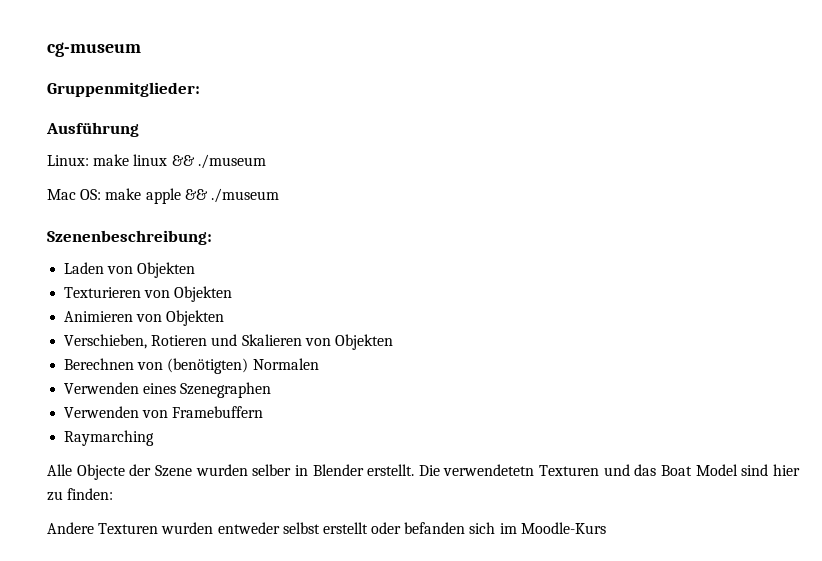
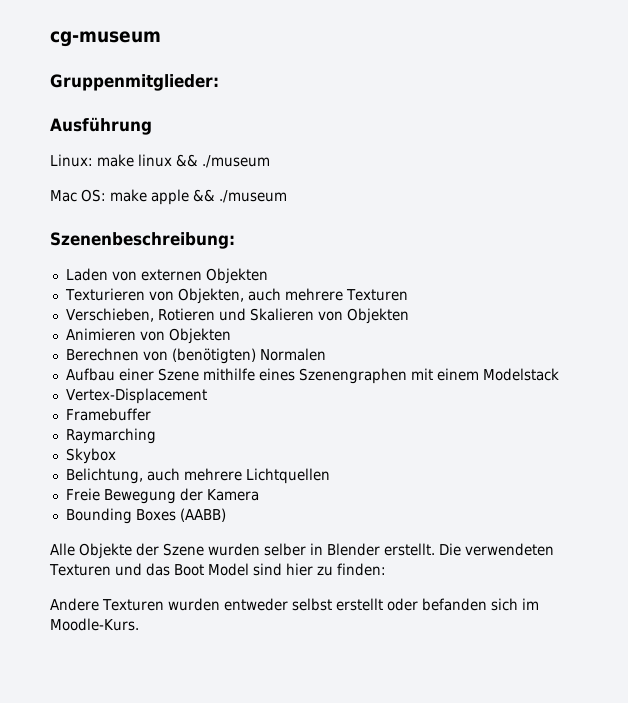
- Laden von Objekten
+ Laden von externen Objekten
- Texturieren von Objekten
- Animieren von Objekten
+ Texturieren von Objekten, auch mehrere Texturen
+ Animieren von Objekten
- Verwenden eines Szenegraphen
- Verwenden von Framebuffern
+ Aufbau einer Szene mithilfe eines Szenengraphen mit einem Modelstack
+ Vertex-Displacement
+ Framebuffer
  Raymarching
+ Skybox
+ Belichtung, auch mehrere Lichtquellen
+ Freie Bewegung der Kamera
+ Bounding Boxes (AABB)
- Alle Objecte der Szene wurden selber in Blender erstellt.
+ Alle Objekte der Szene wurden selber in Blender erstellt.
- Die verwendetetn Texturen und das Boat Model sind hier zu finden:
+ Die verwendeten Texturen und das Boot Model sind hier zu finden:
- Andere Texturen wurden entweder selbst erstellt oder befanden sich im Moodle-Kurs
+ Andere Texturen wurden entweder selbst erstellt oder befanden sich im Moodle-Kurs.

